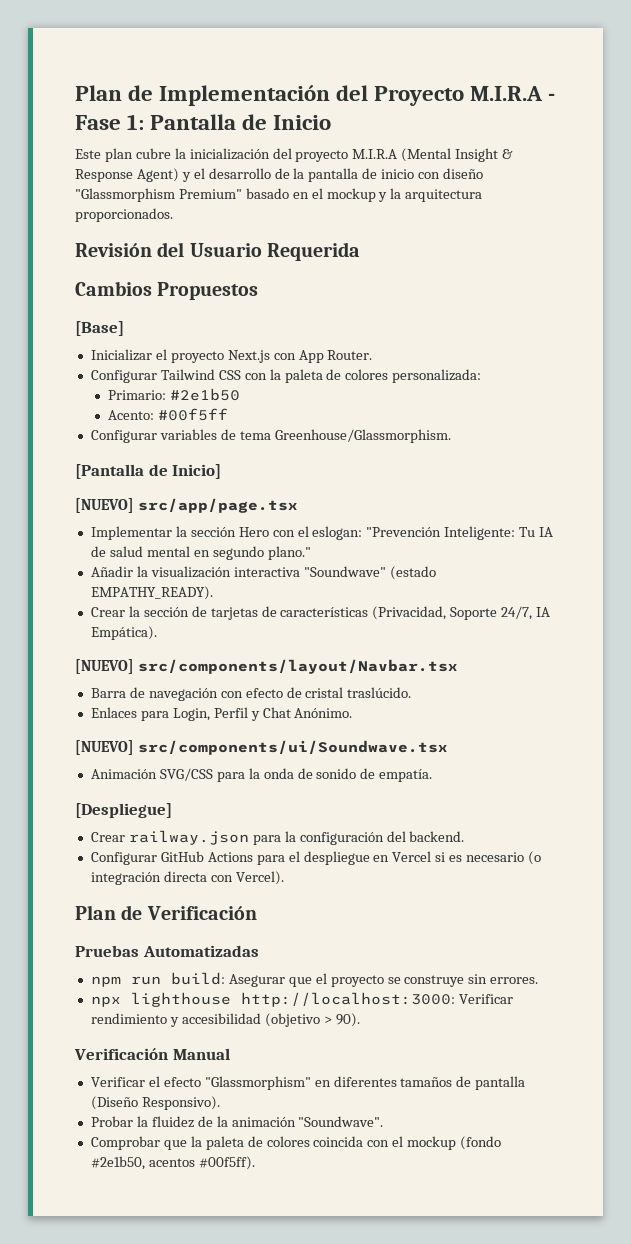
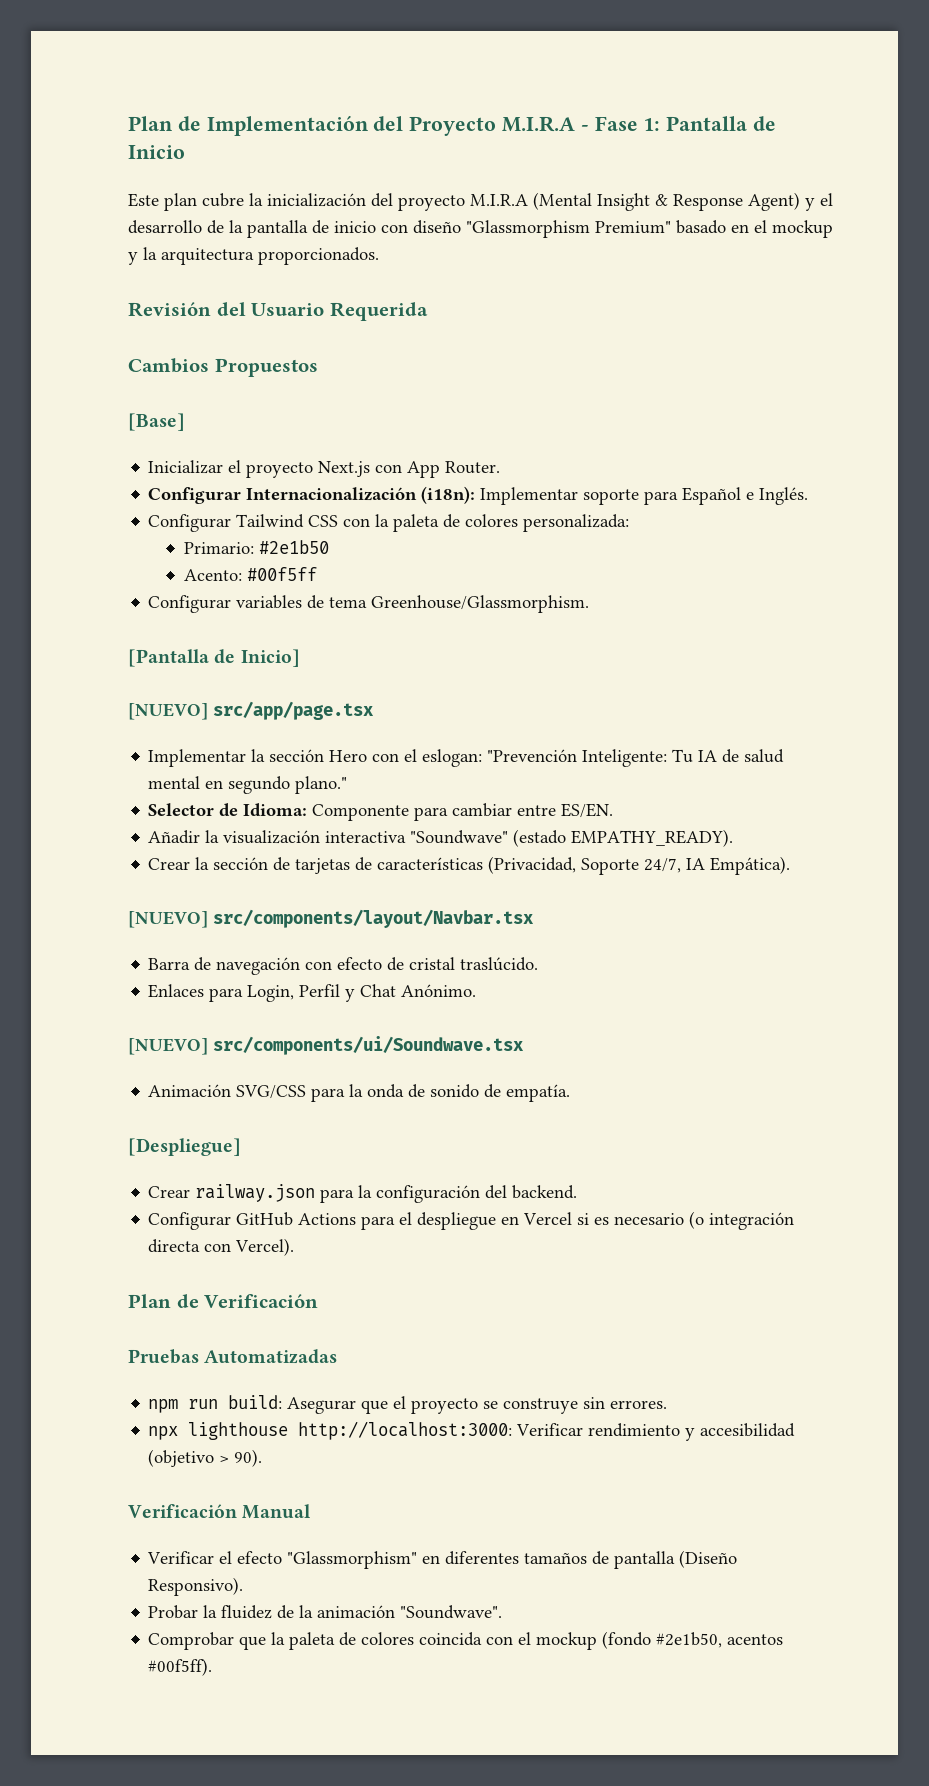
+ Configurar Internacionalización (i18n): Implementar soporte para Español e Inglés.
+ Selector de Idioma: Componente para cambiar entre ES/EN.

